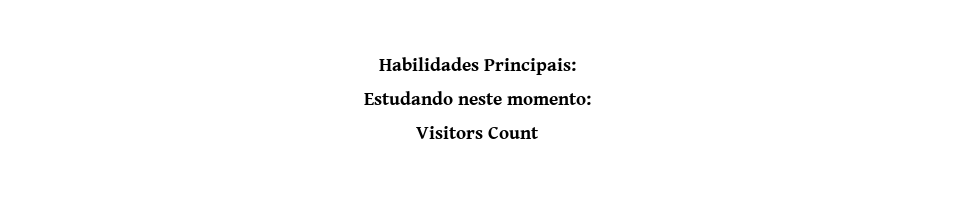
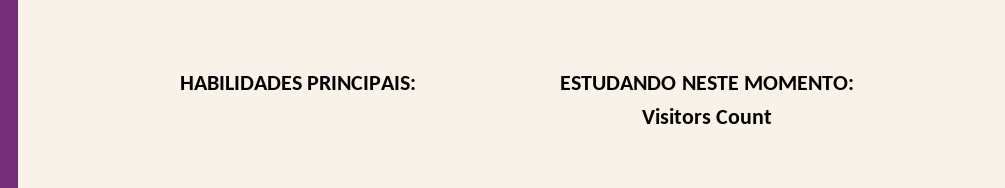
- Habilidades Principais:
- Estudando neste momento:
+ HABILIDADES PRINCIPAIS:
+ ESTUDANDO NESTE MOMENTO:

